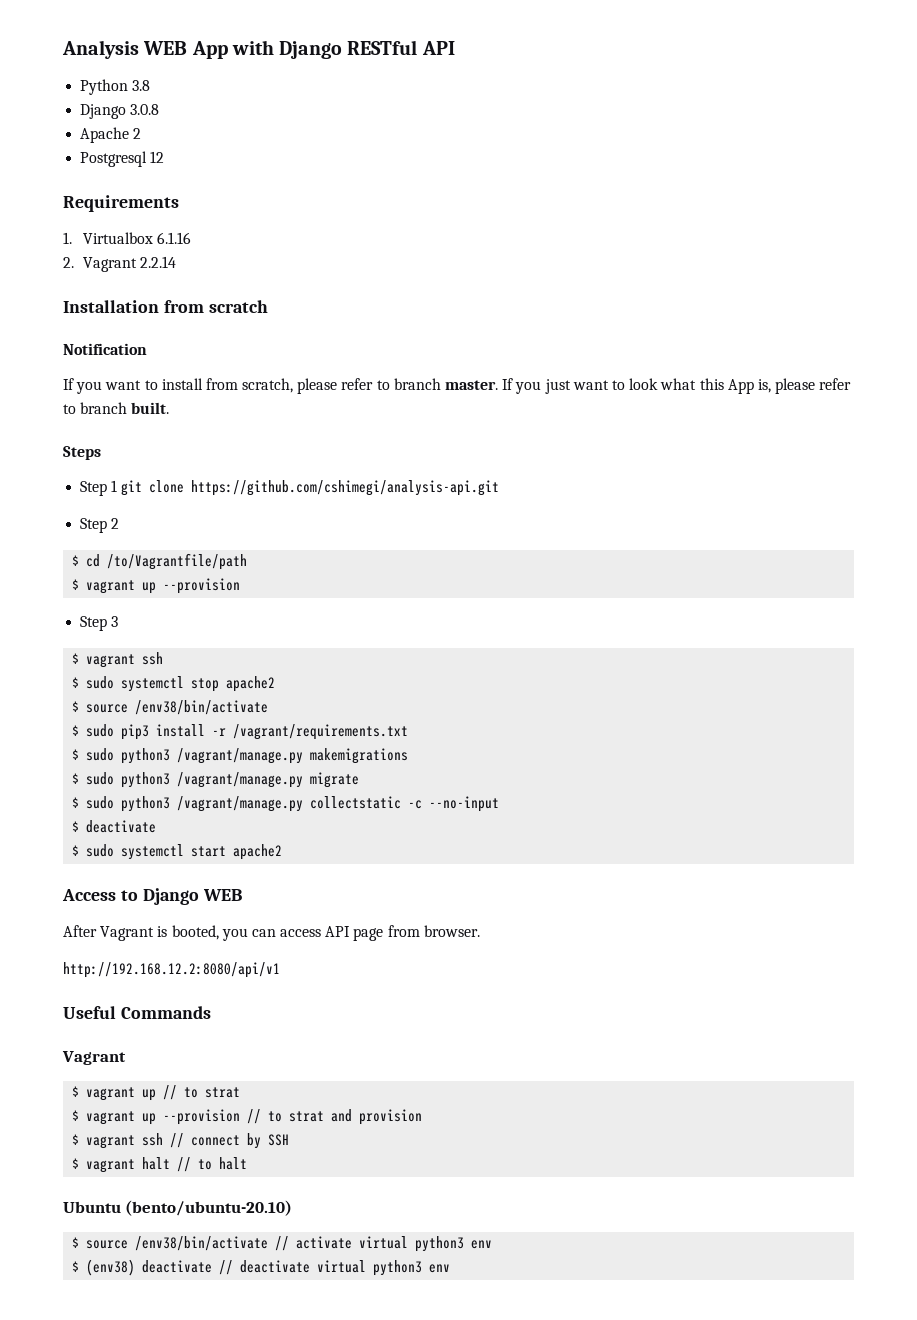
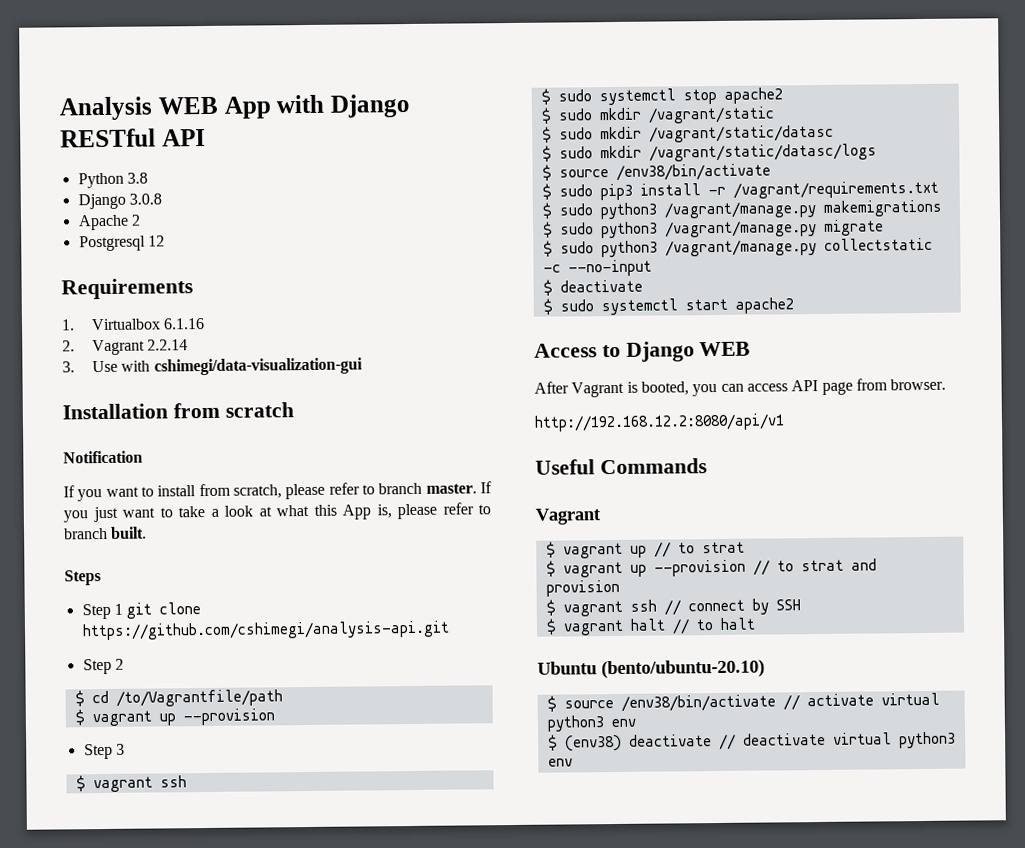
+ 3. Use with cshimegi/data-visualization-gui
- If you just want to look what this App is, please refer to branch built.
+ If you just want to take a look at what this App is, please refer to branch built.
+ $ sudo mkdir /vagrant/static
+ $ sudo mkdir /vagrant/static/datasc
+ $ sudo mkdir /vagrant/static/datasc/logs

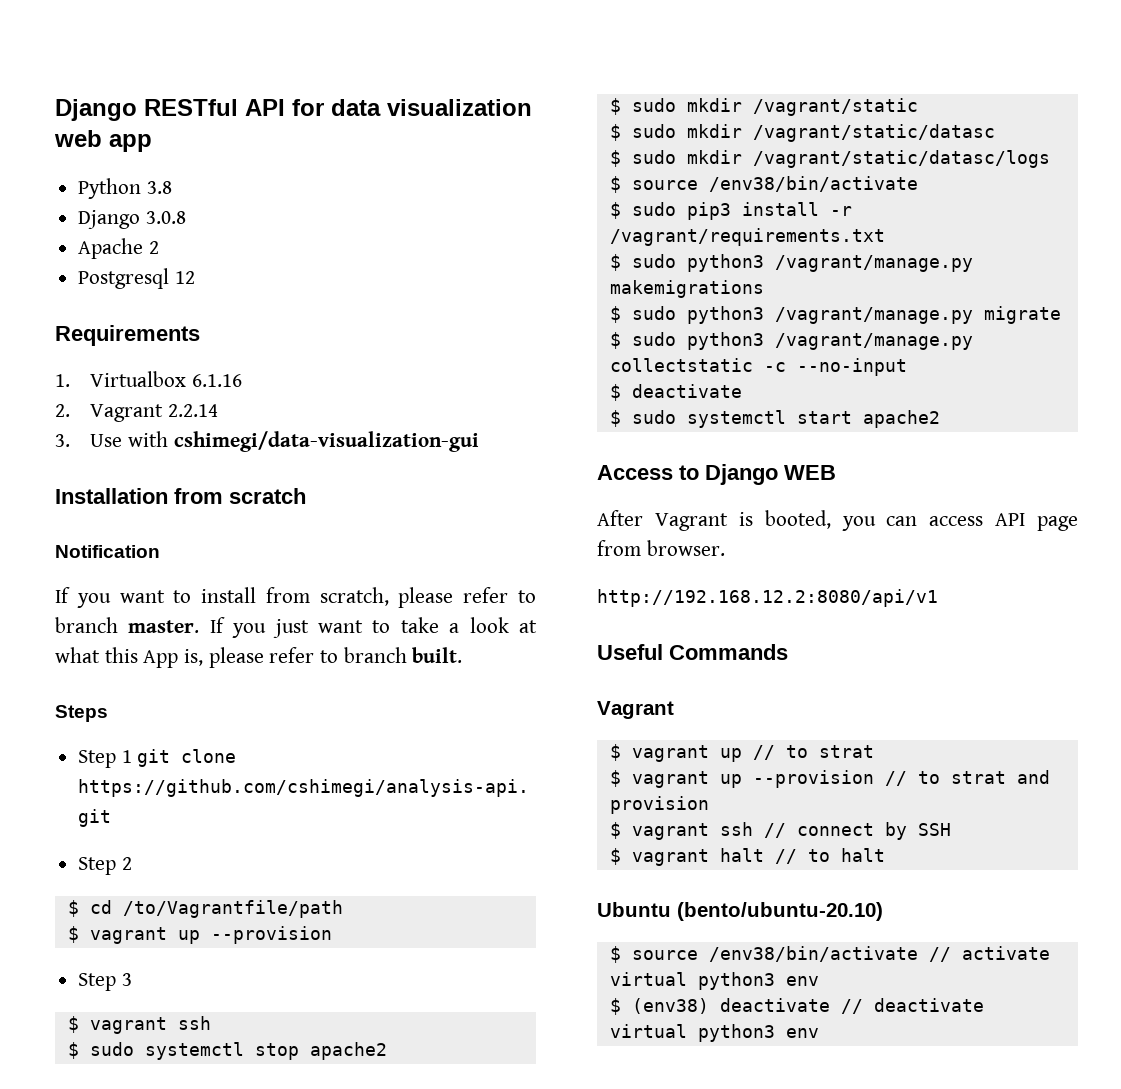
- Analysis WEB App with Django RESTful API
+ Django RESTful API for data visualization web app

